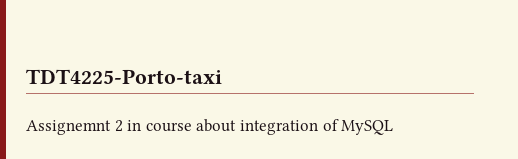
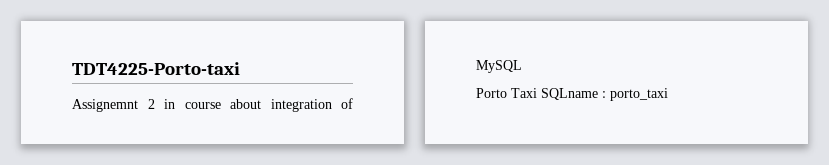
+ Porto Taxi SQLname : porto_taxi

